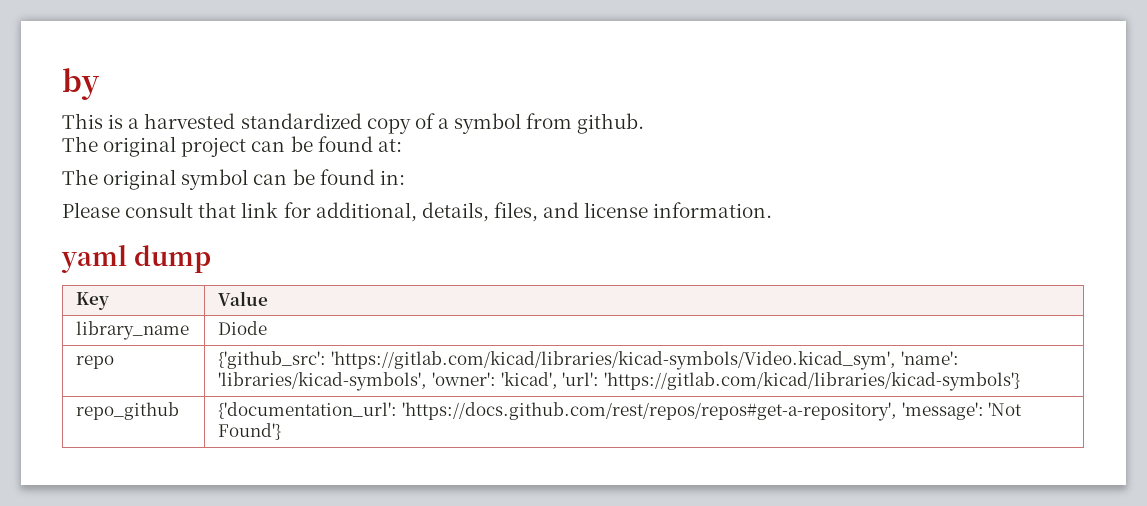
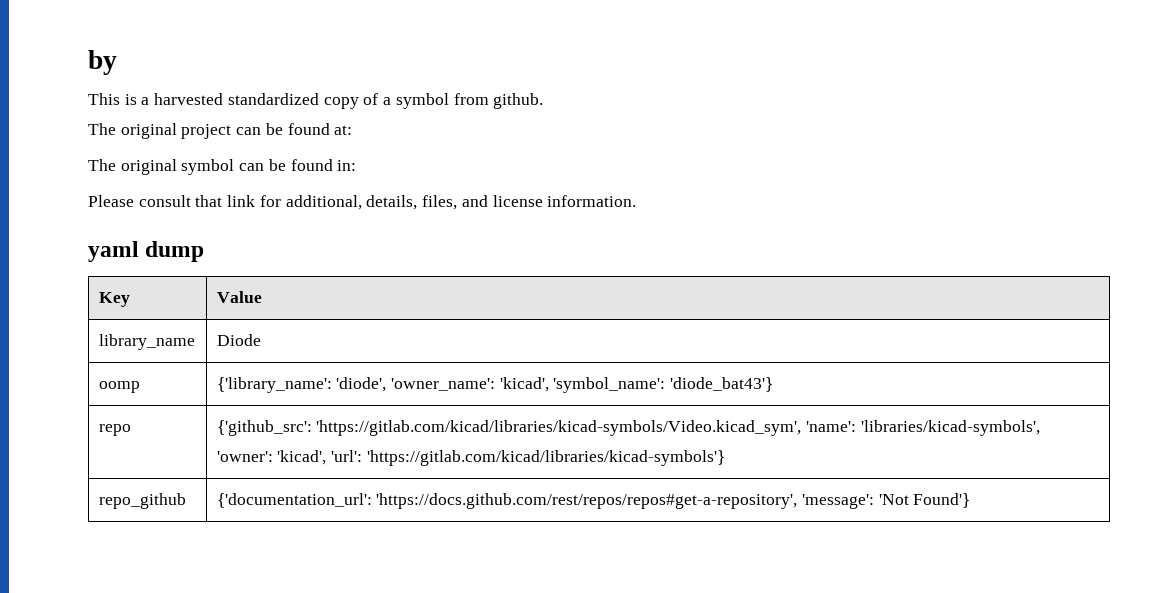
+ oomp | {'library_name': 'diode', 'owner_name': 'kicad', 'symbol_name': 'diode_bat43'}

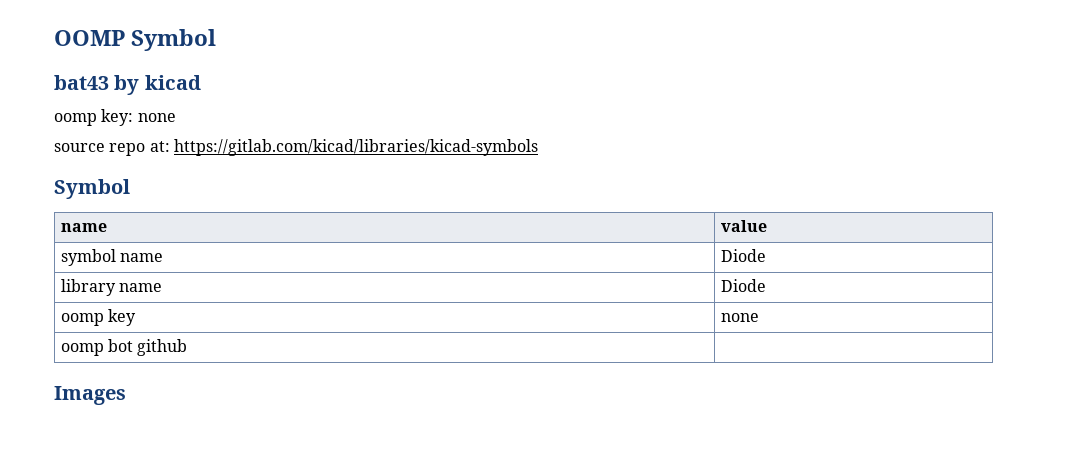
- by
- This is a harvested standardized copy of a symbol from github.
- The original project can be found at:
- The original symbol can be found in:
- Please consult that link for additional, details, files, and license information.
- yaml dump
- Key | Value
- library_name | Diode
- oomp | {'library_name': 'diode', 'owner_name': 'kicad', 'symbol_name': 'diode_bat43'}
- repo | {'github_src': 'https://gitlab.com/kicad/libraries/kicad-symbols/Video.kicad_sym', 'name': 'libraries/kicad-symbols', 'owner': 'kicad', 'url': 'https://gitlab.com/kicad/libraries/kicad-symbols'}
- repo_github | {'documentation_url': 'https://docs.github.com/rest/repos/repos#get-a-repository', 'message': 'Not Found'}
+ OOMP Symbol
+ bat43 by kicad
+ oomp key: none
+ source repo at: https://gitlab.com/kicad/libraries/kicad-symbols
+ Symbol
+ name | value
+ symbol name | Diode
+ library name | Diode
+ oomp key | none
+ oomp bot github |
+ Images

